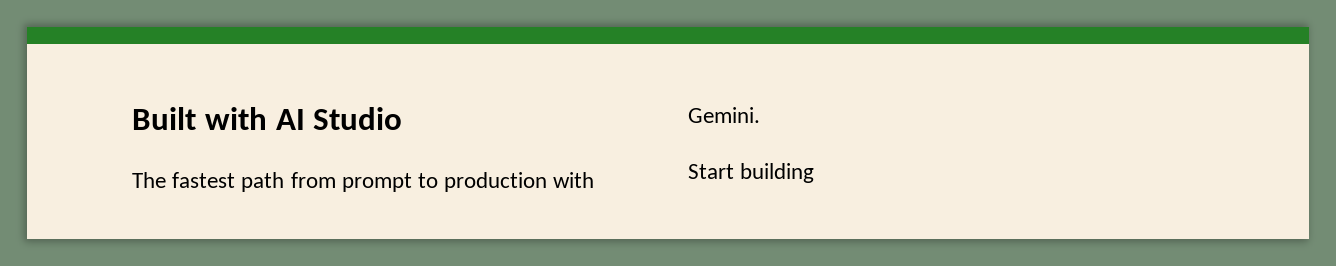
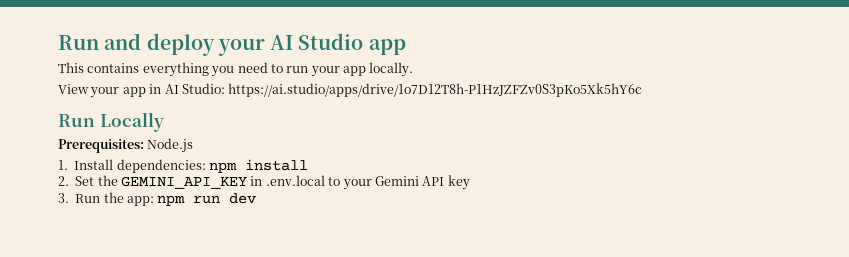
- Built with AI Studio
- The fastest path from prompt to production with Gemini.
- Start building
+ Run and deploy your AI Studio app
+ This contains everything you need to run your app locally.
+ View your app in AI Studio: https://ai.studio/apps/drive/1o7D12T8h-P1HzJZFZv0S3pKo5Xk5hY6c
+ Run Locally
+ Prerequisites: Node.js
+ 1. Install dependencies: npm install
+ 2. Set the GEMINI_API_KEY in .env.local to your Gemini API key
+ 3. Run the app: npm run dev

